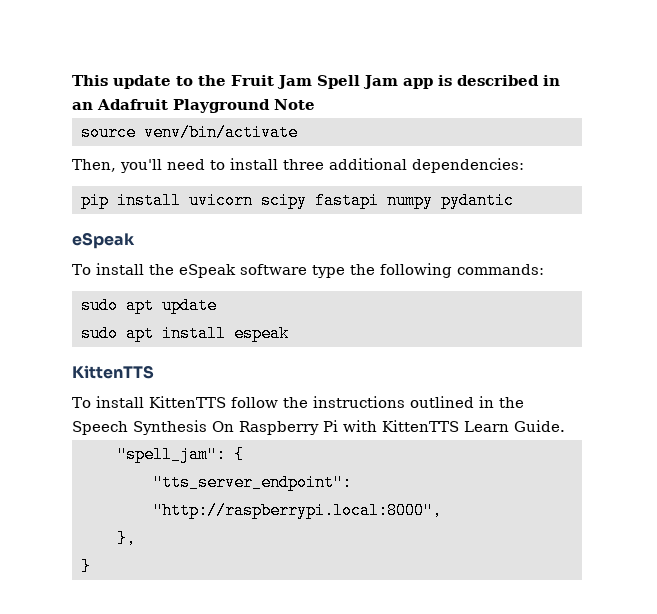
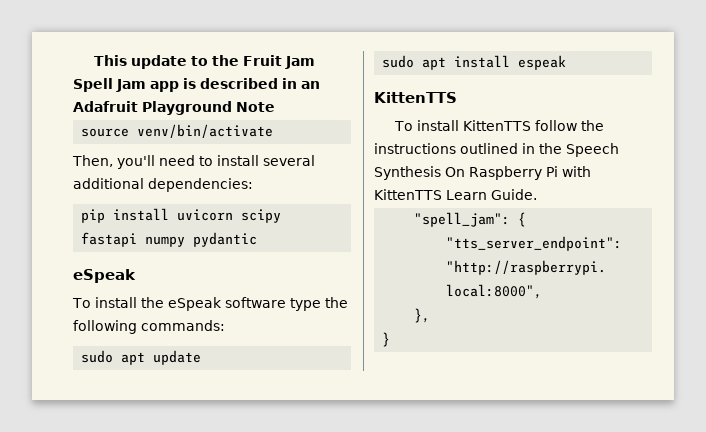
- Then, you'll need to install three additional dependencies:
+ Then, you'll need to install several additional dependencies:

